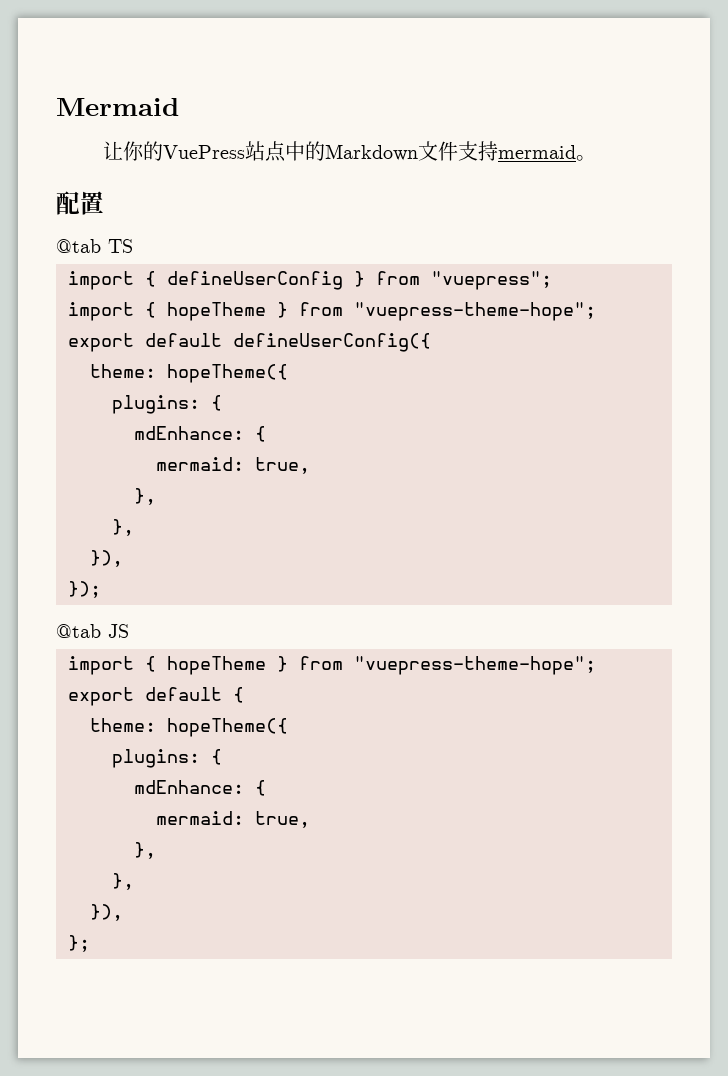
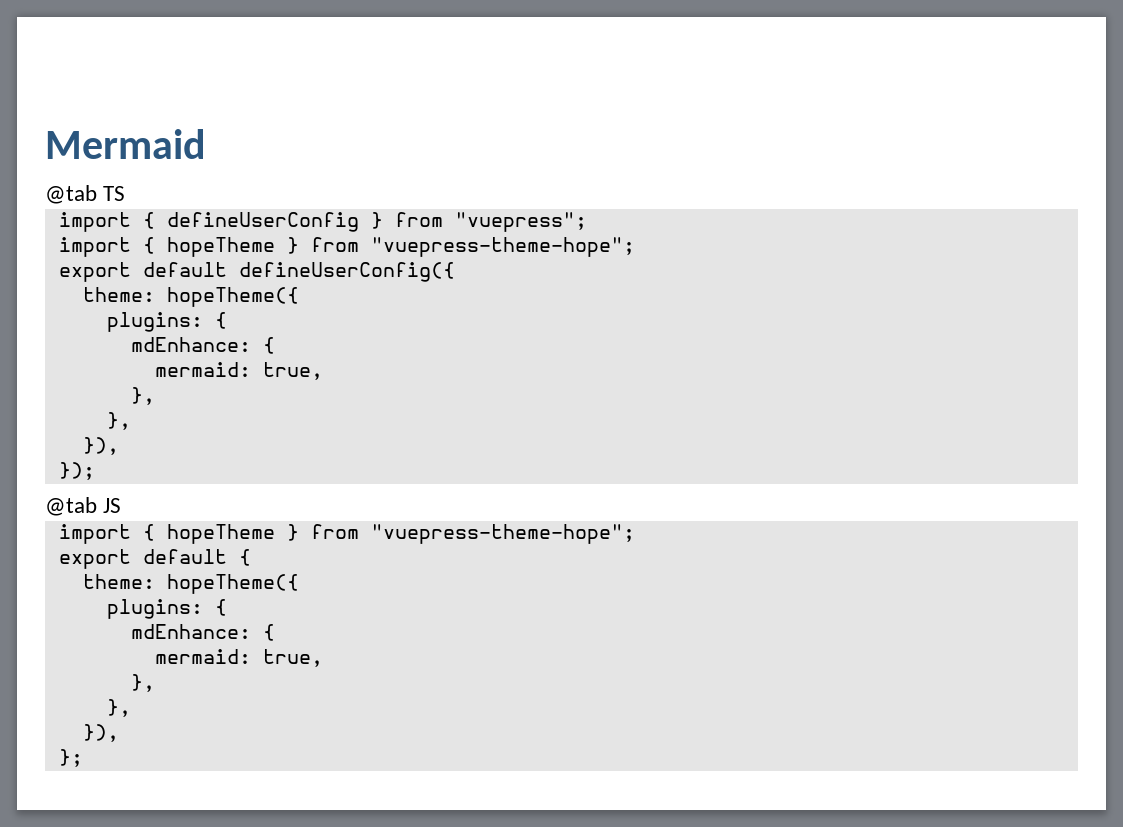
- 让你的VuePress站点中的Markdown文件支持mermaid。
- 配置

